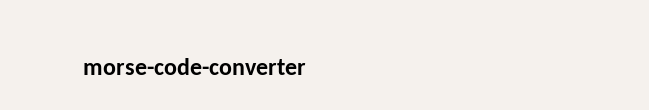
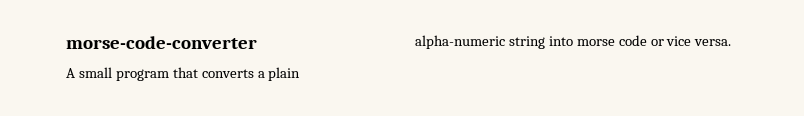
+ A small program that converts a plain alpha-numeric string into morse code or vice versa.

